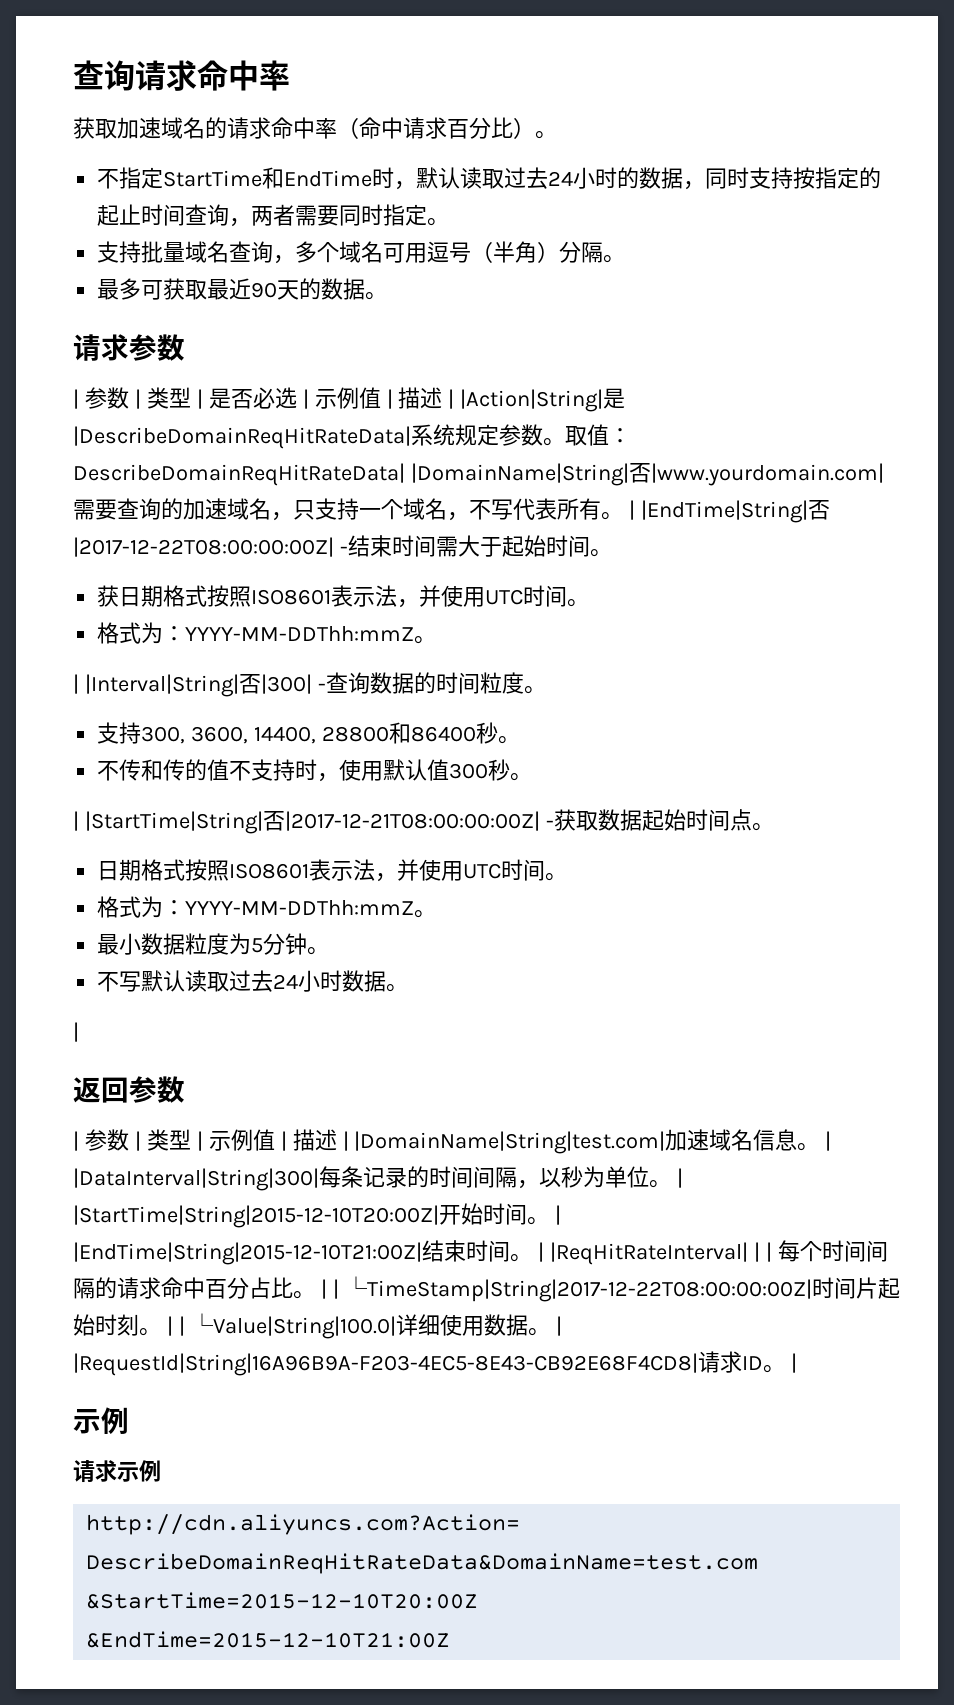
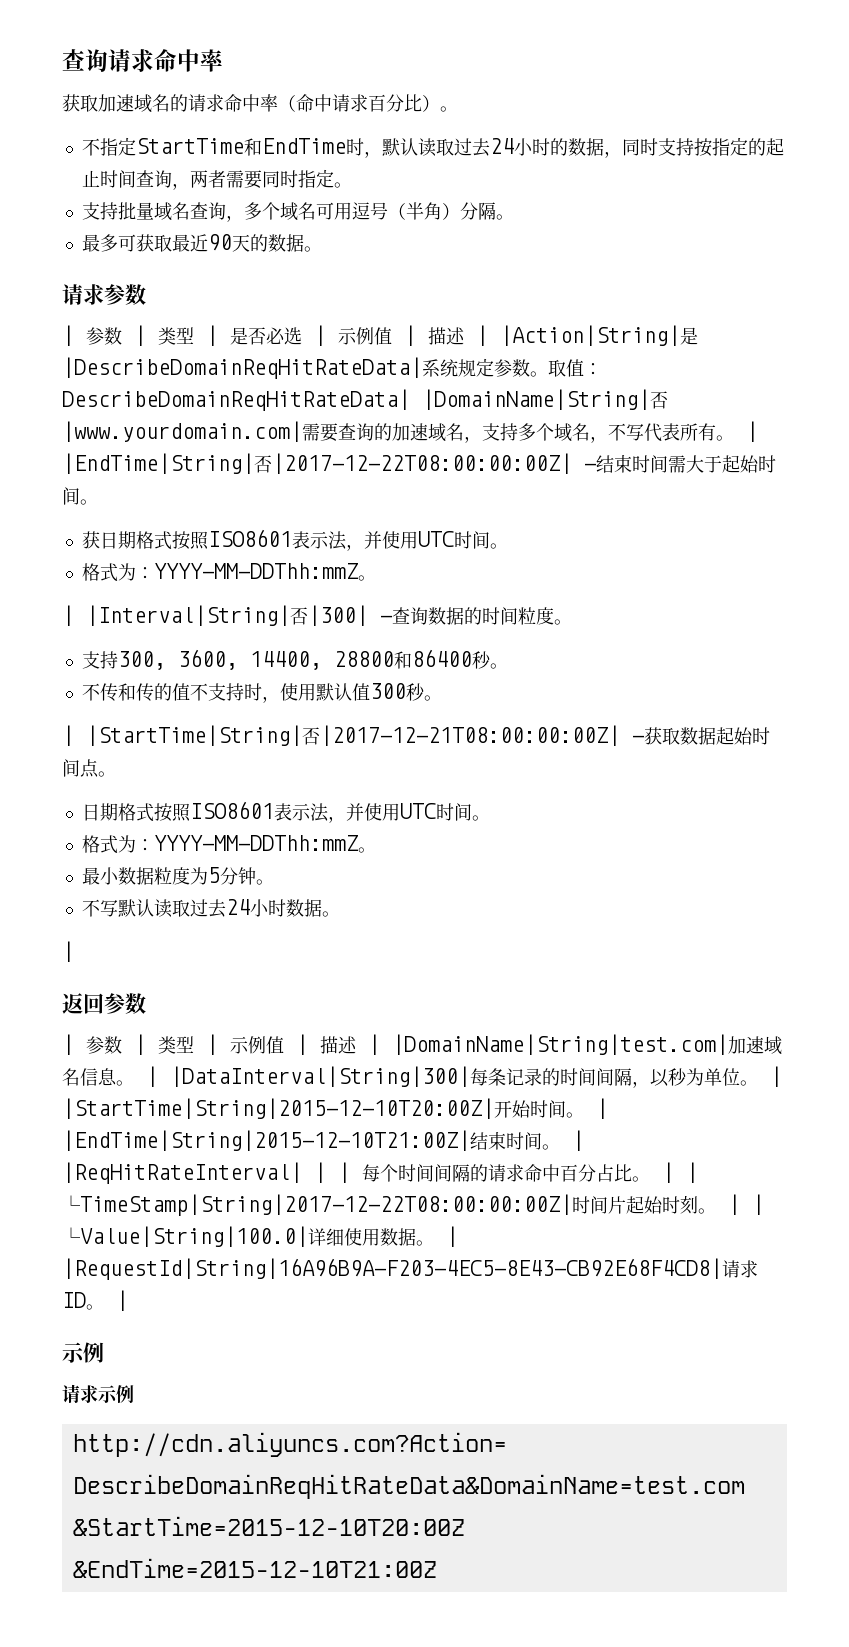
- 取值：DescribeDomainReqHitRateData| |DomainName|String|否|www.yourdomain.com|需要查询的加速域名，只支持一个域名，不写代表所有。
+ 取值：DescribeDomainReqHitRateData| |DomainName|String|否|www.yourdomain.com|需要查询的加速域名，支持多个域名，不写代表所有。

